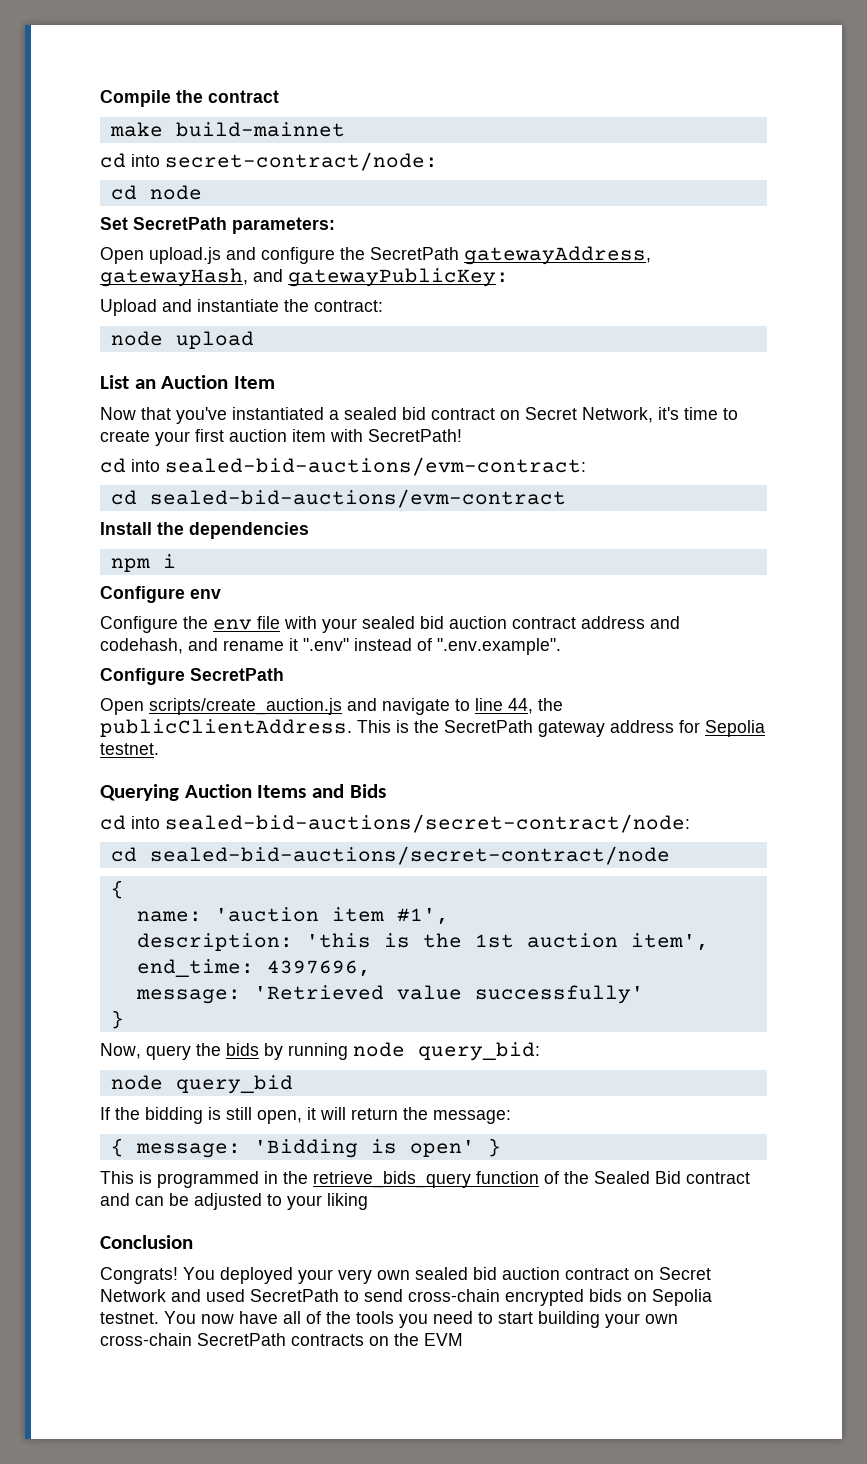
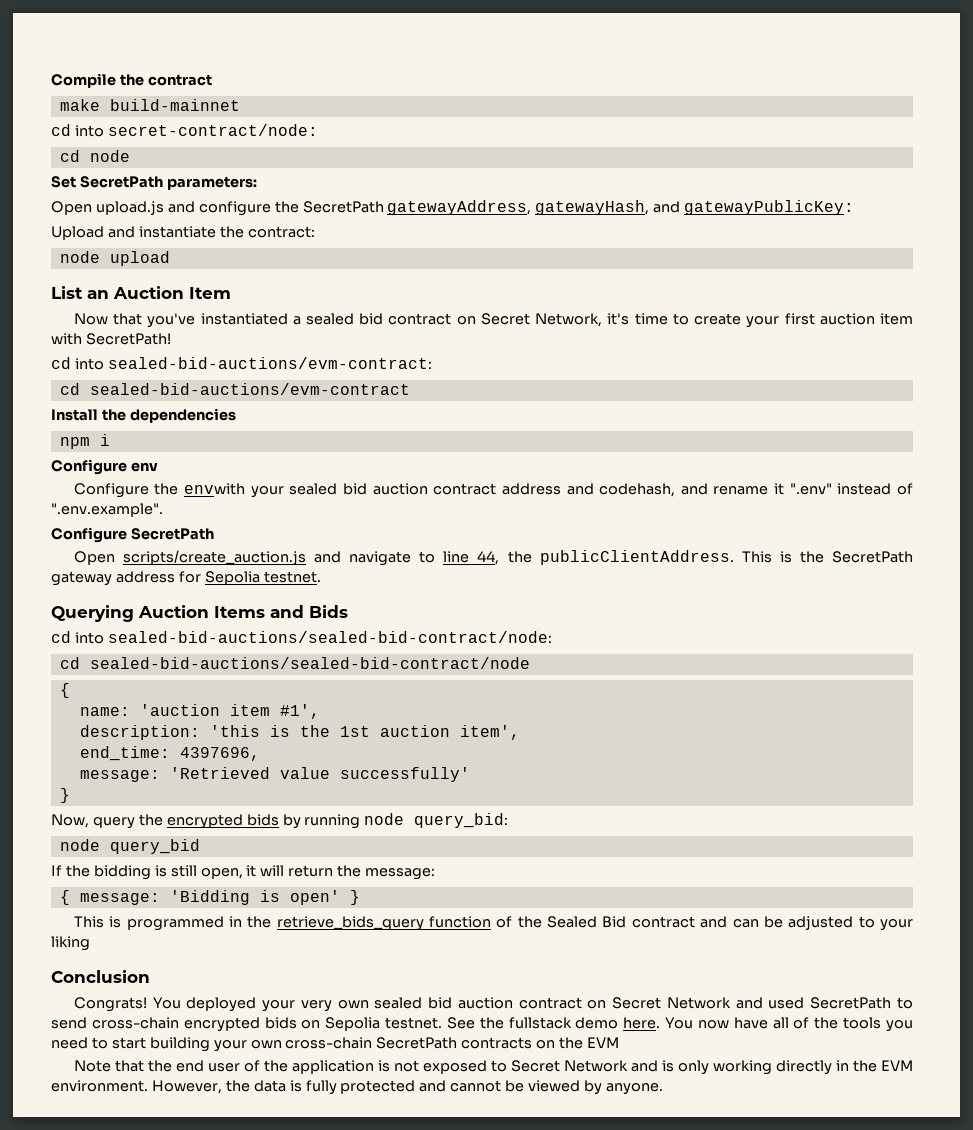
- Configure the env file with your sealed bid auction contract address and codehash, and rename it ".env" instead of ".env.example".
+ Configure the envwith your sealed bid auction contract address and codehash, and rename it ".env" instead of ".env.example".
- cd into sealed-bid-auctions/secret-contract/node:
- cd sealed-bid-auctions/secret-contract/node
+ cd into sealed-bid-auctions/sealed-bid-contract/node:
+ cd sealed-bid-auctions/sealed-bid-contract/node
- Now, query the bids by running node query_bid:
+ Now, query the encrypted bids by running node query_bid:
+ See the fullstack demo here.
+ Note that the end user of the application is not exposed to Secret Network and is only working directly in the EVM environment. However, the data is fully protected and cannot be viewed by anyone.

